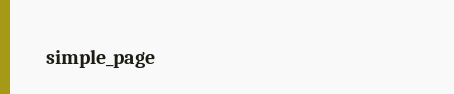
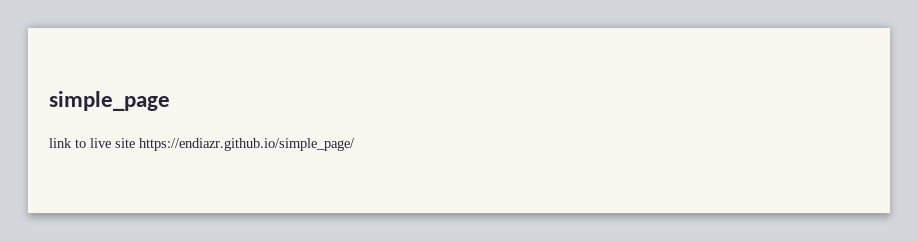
+ link to live site https://endiazr.github.io/simple_page/

